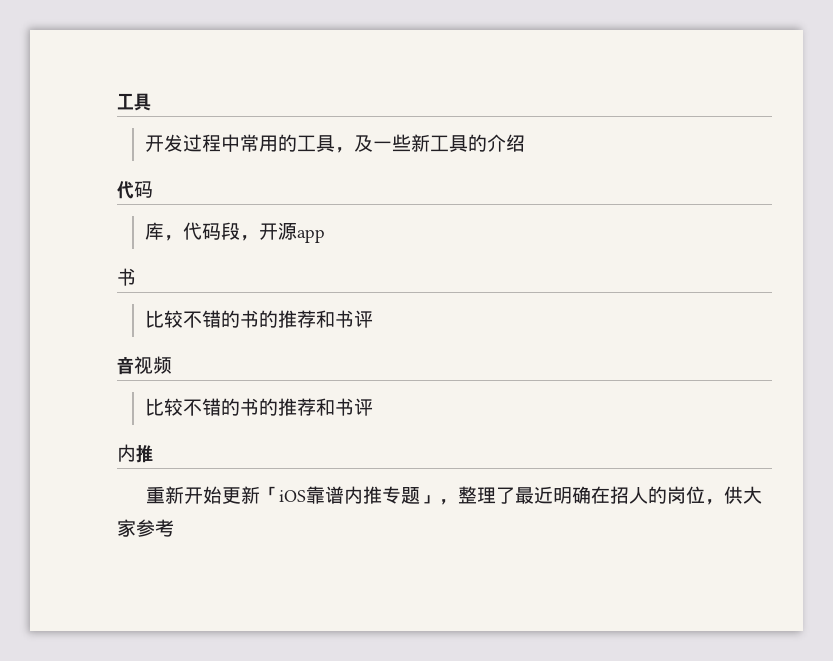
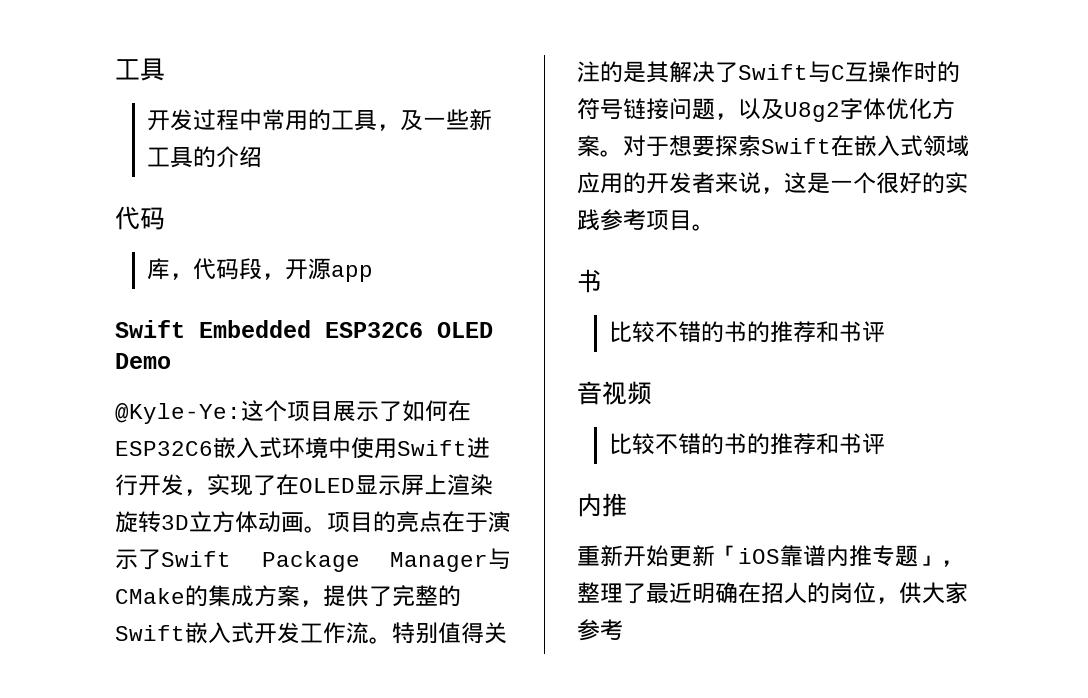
+ Swift Embedded ESP32C6 OLED Demo
+ @Kyle-Ye:这个项目展示了如何在ESP32C6嵌入式环境中使用Swift进行开发，实现了在OLED显示屏上渲染旋转3D立方体动画。项目的亮点在于演示了Swift Package Manager与CMake的集成方案，提供了完整的Swift嵌入式开发工作流。特别值得关注的是其解决了Swift与C互操作时的符号链接问题，以及U8g2字体优化方案。对于想要探索Swift在嵌入式领域应用的开发者来说，这是一个很好的实践参考项目。

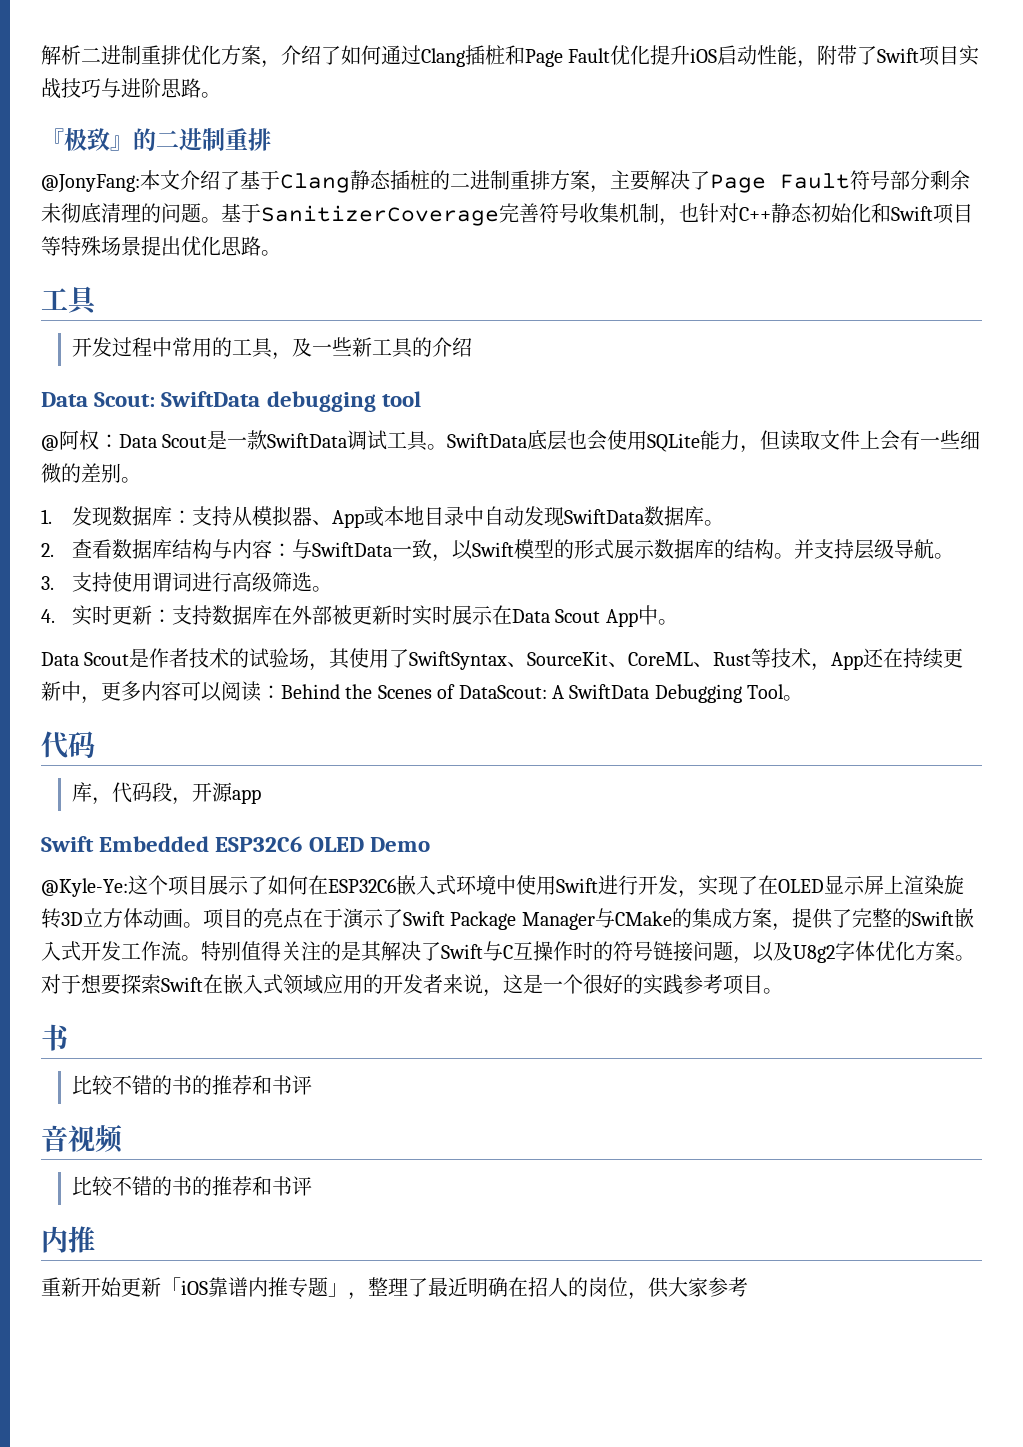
+ 解析二进制重排优化方案，介绍了如何通过Clang插桩和Page Fault优化提升iOS启动性能，附带了Swift项目实战技巧与进阶思路。
+ 『极致』的二进制重排
+ @JonyFang:本文介绍了基于Clang静态插桩的二进制重排方案，主要解决了Page Fault符号部分剩余未彻底清理的问题。基于SanitizerCoverage完善符号收集机制，也针对C++静态初始化和Swift项目等特殊场景提出优化思路。
+ Data Scout: SwiftData debugging tool
+ @阿权：Data Scout是一款SwiftData调试工具。SwiftData底层也会使用SQLite能力，但读取文件上会有一些细微的差别。
+ 1.发现数据库：支持从模拟器、App或本地目录中自动发现SwiftData数据库。
+ 2.查看数据库结构与内容：与SwiftData一致，以Swift模型的形式展示数据库的结构。并支持层级导航。
+ 3.支持使用谓词进行高级筛选。
+ 4.实时更新：支持数据库在外部被更新时实时展示在Data Scout App中。
+ Data Scout是作者技术的试验场，其使用了SwiftSyntax、SourceKit、CoreML、Rust等技术，App还在持续更新中，更多内容可以阅读：Behind the Scenes of DataScout: A SwiftData Debugging Tool。

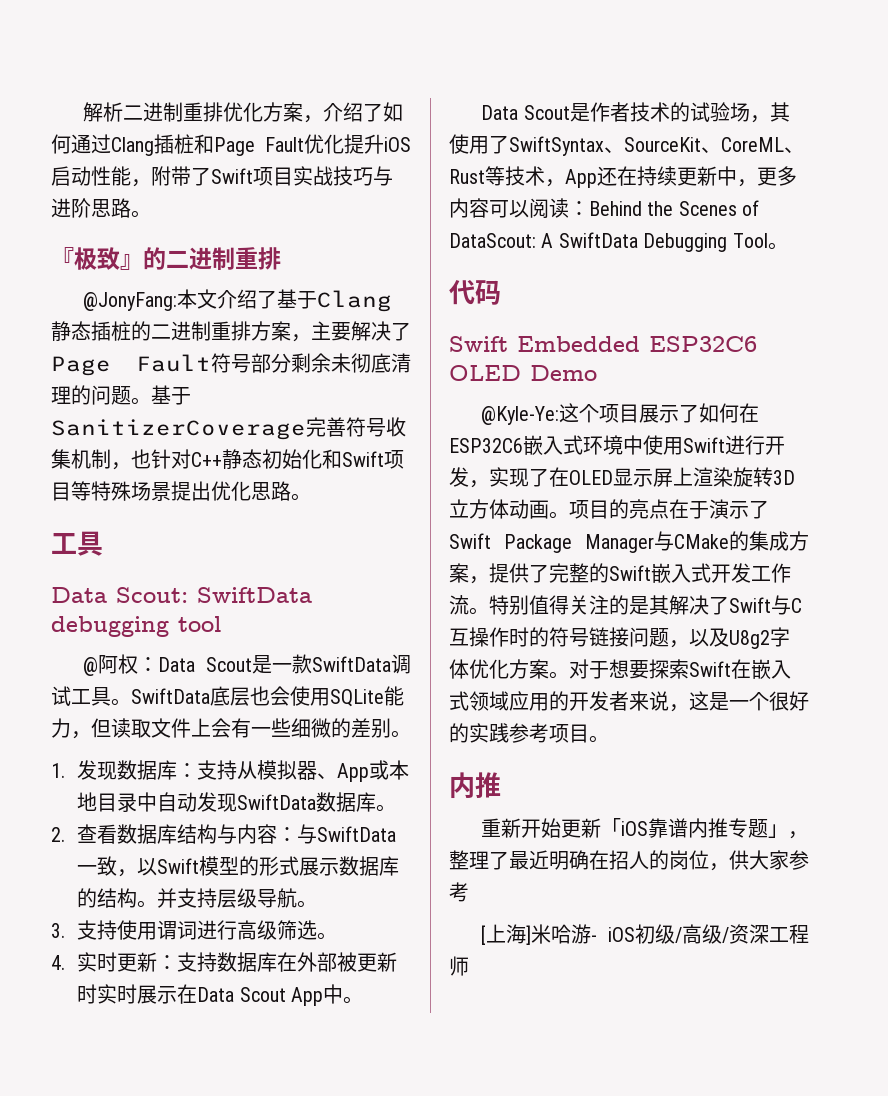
- 开发过程中常用的工具，及一些新工具的介绍
- 库，代码段，开源app
  对于想要探索Swift在嵌入式领域应用的开发者来说，这是一个很好的实践参考项目。
- 书
- 比较不错的书的推荐和书评
- 音视频
- 比较不错的书的推荐和书评
+ [上海]米哈游- iOS初级/高级/资深工程师

